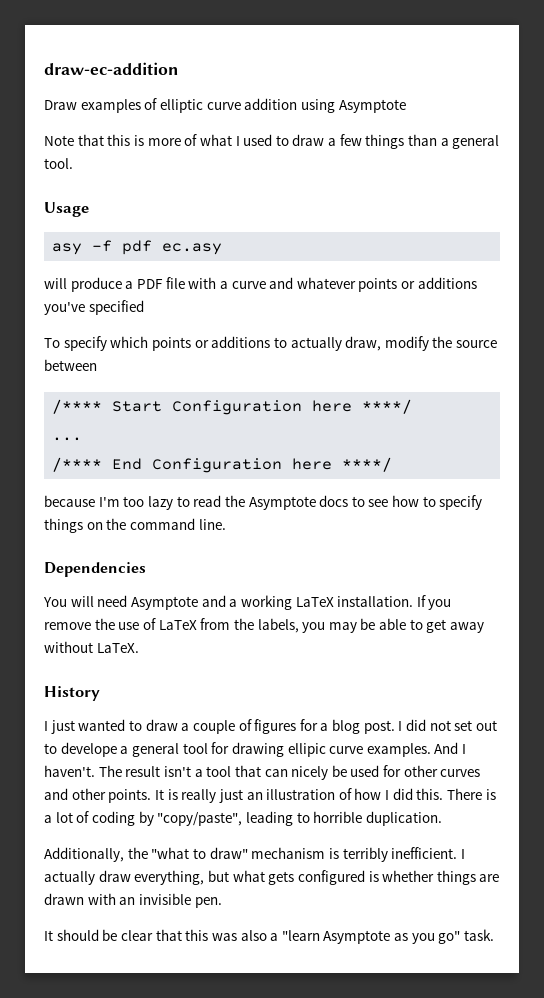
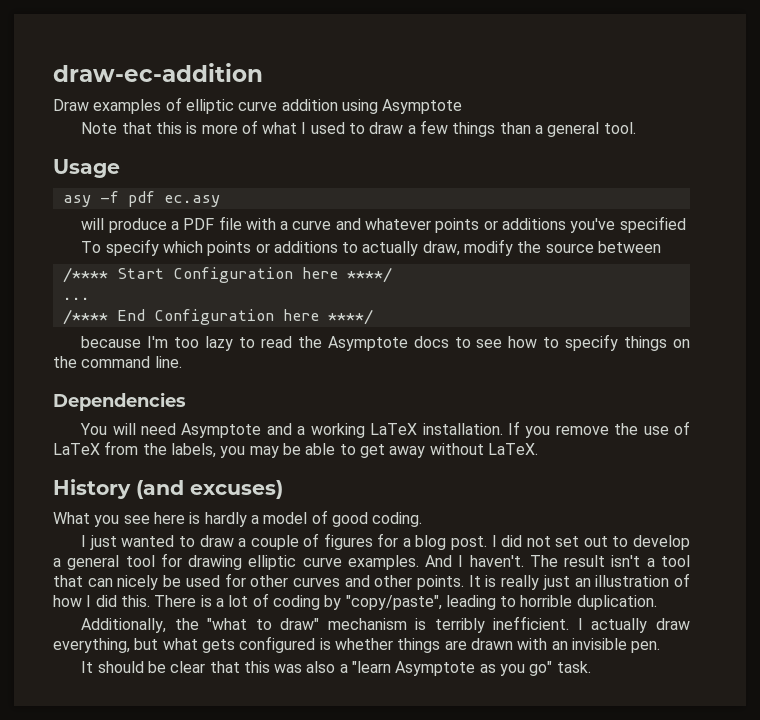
- History
+ History (and excuses)
+ What you see here is hardly a model of good coding.
- I did not set out to develope a general tool for drawing ellipic curve examples.
+ I did not set out to develop a general tool for drawing elliptic curve examples.

